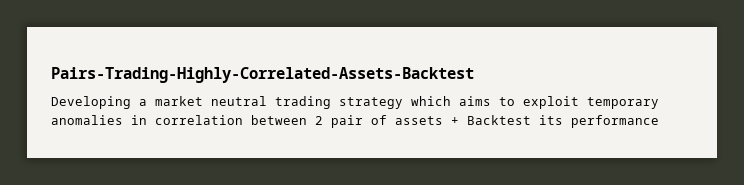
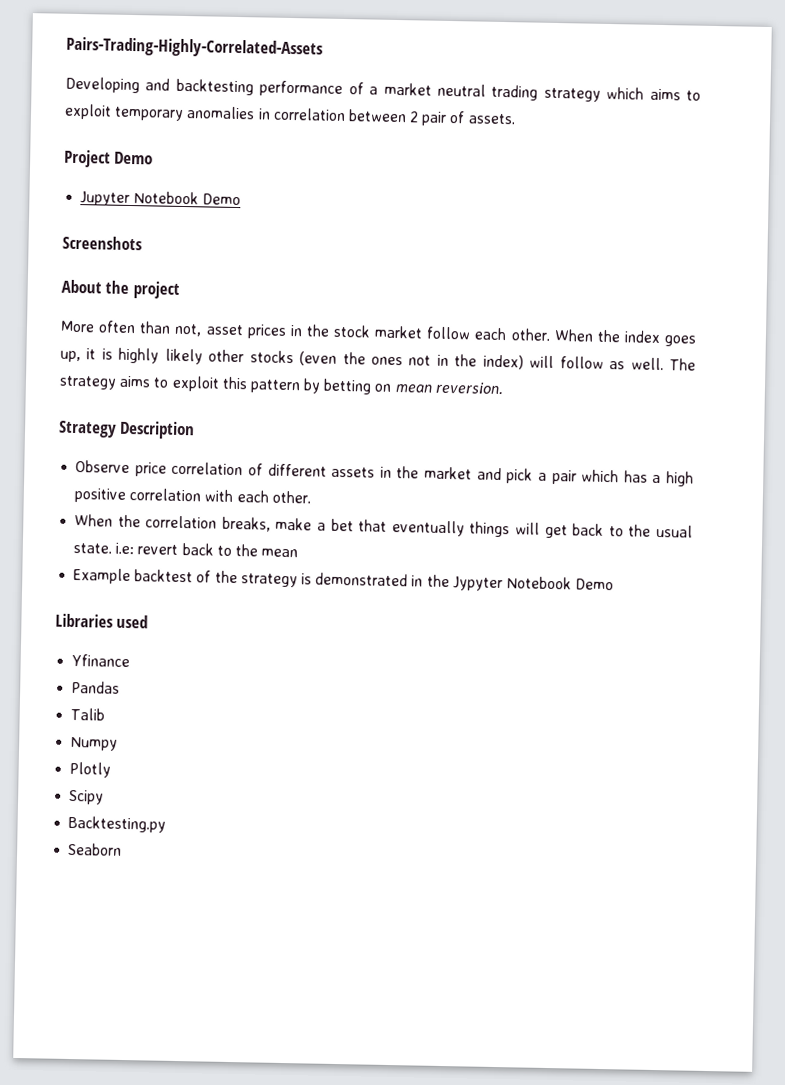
- Pairs-Trading-Highly-Correlated-Assets-Backtest
+ Pairs-Trading-Highly-Correlated-Assets
- Developing a market neutral trading strategy which aims to exploit temporary anomalies in correlation between 2 pair of assets + Backtest its performance
+ Developing and backtesting performance of a market neutral trading strategy which aims to exploit temporary anomalies in correlation between 2 pair of assets.
+ Project Demo
+ Jupyter Notebook Demo
+ Screenshots
+ About the project
+ More often than not, asset prices in the stock market follow each other. When the index goes up, it is highly likely other stocks (even the ones not in the index) will follow as well. The strategy aims to exploit this pattern by betting on mean reversion.
+ Strategy Description
+ Observe price correlation of different assets in the market and pick a pair which has a high positive correlation with each other.
+ When the correlation breaks, make a bet that eventually things will get back to the usual state. i.e: revert back to the mean
+ Example backtest of the strategy is demonstrated in the Jypyter Notebook Demo
+ Libraries used
+ Yfinance
+ Pandas
+ Talib
+ Numpy
+ Plotly
+ Scipy
+ Backtesting.py
+ Seaborn

